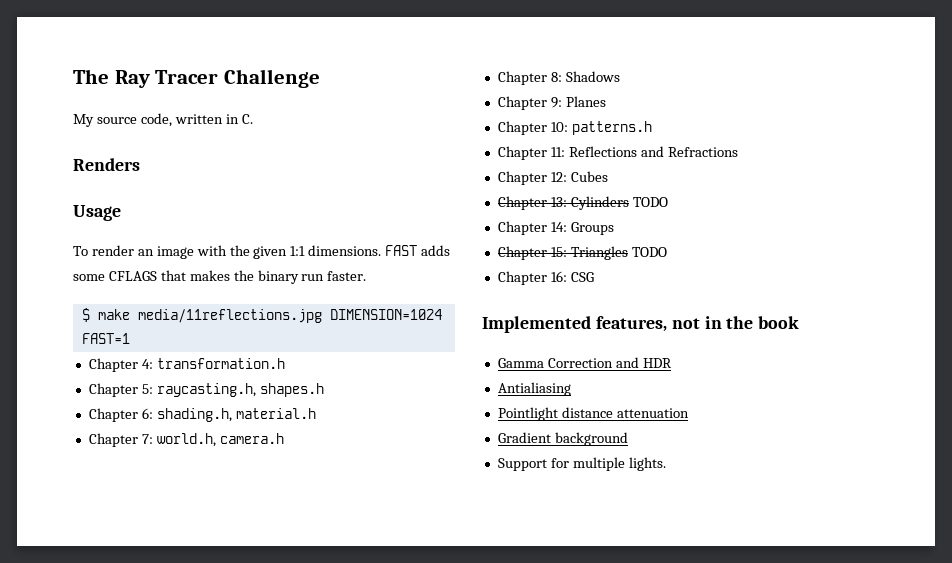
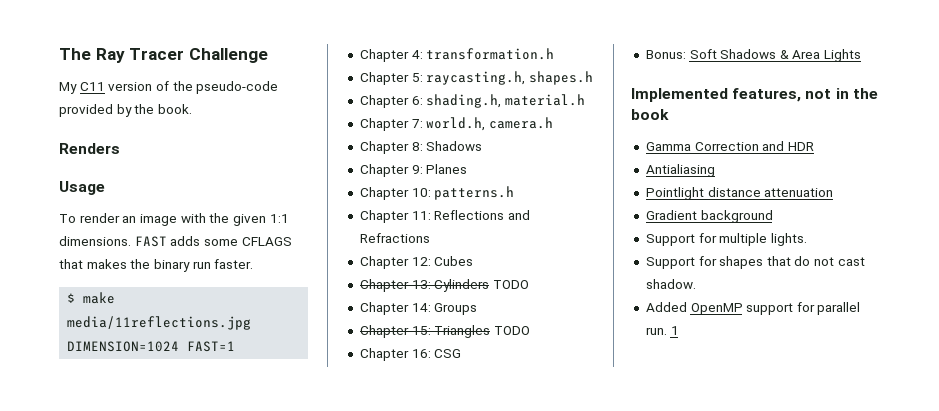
- My source code, written in C.
+ My C11 version of the pseudo-code provided by the book.
+ Bonus: Soft Shadows & Area Lights
+ Support for shapes that do not cast shadow.
+ Added OpenMP support for parallel run. 1

